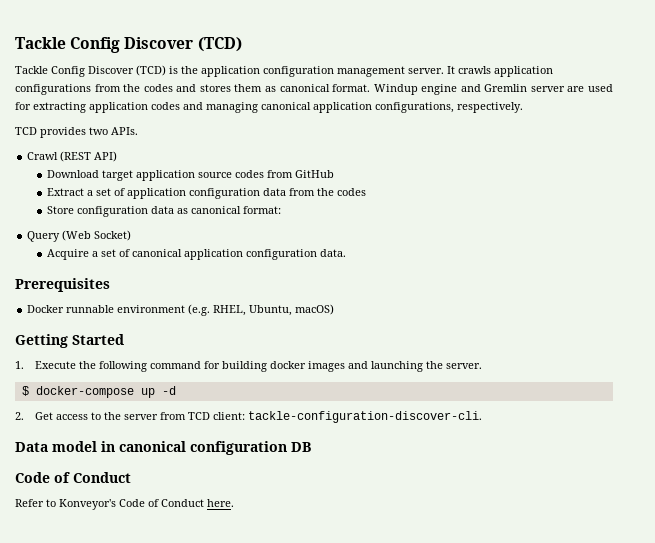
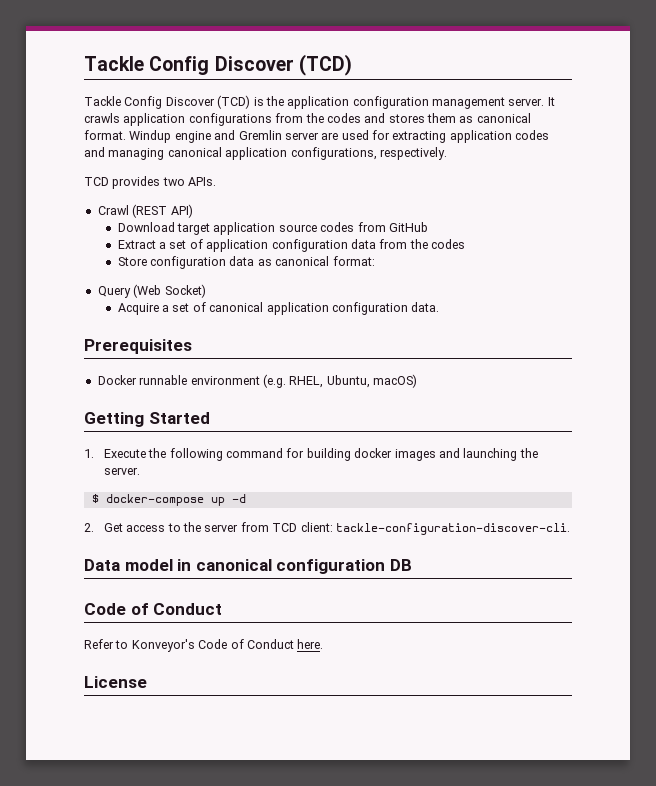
+ License

